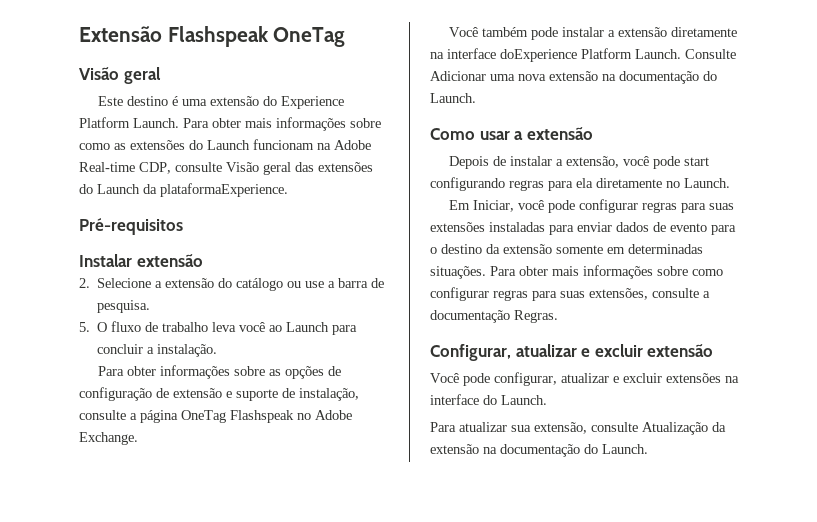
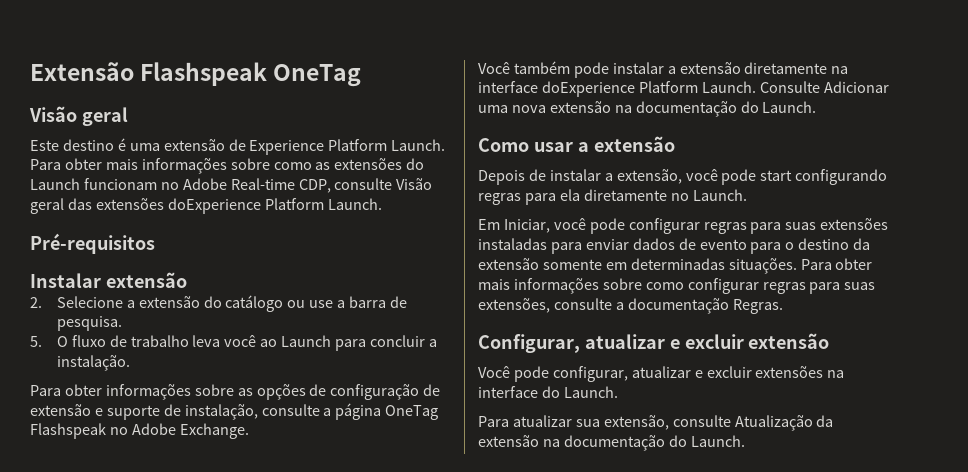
- Este destino é uma extensão do Experience Platform Launch.
+ Este destino é uma extensão de Experience Platform Launch.
- Para obter mais informações sobre como as extensões do Launch funcionam na Adobe Real-time CDP, consulte Visão geral das extensões do Launch da plataformaExperience.
+ Para obter mais informações sobre como as extensões do Launch funcionam no Adobe Real-time CDP, consulte Visão geral das extensões doExperience Platform Launch.

